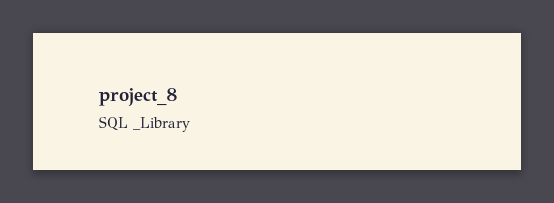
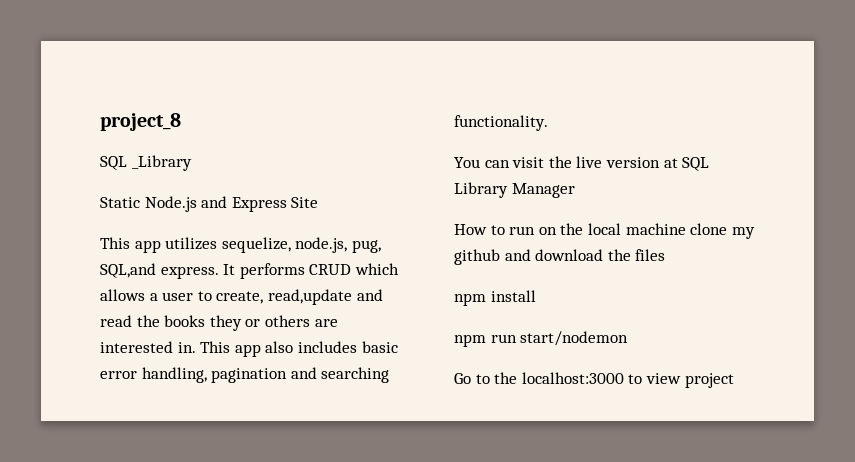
+ Static Node.js and Express Site
+ This app utilizes sequelize, node.js, pug, SQL,and express. It performs CRUD which allows a user to create, read,update and read the books they or others are interested in. This app also includes basic error handling, pagination and searching functionality.
+ You can visit the live version at SQL Library Manager
+ How to run on the local machine clone my github and download the files
+ npm install
+ npm run start/nodemon
+ Go to the localhost:3000 to view project

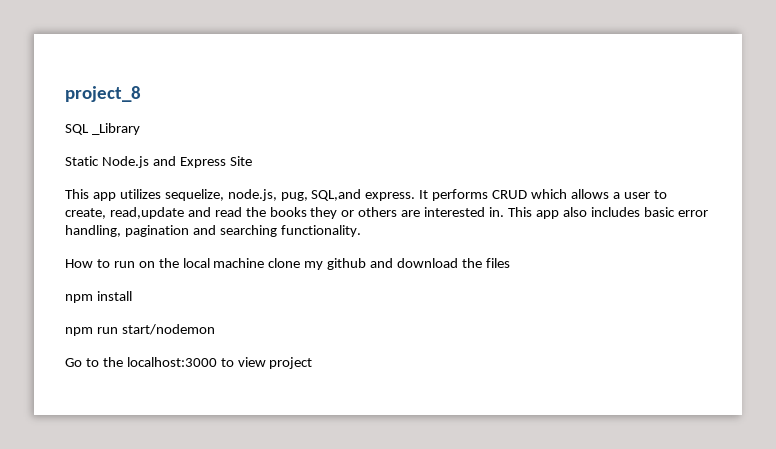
- You can visit the live version at SQL Library Manager

